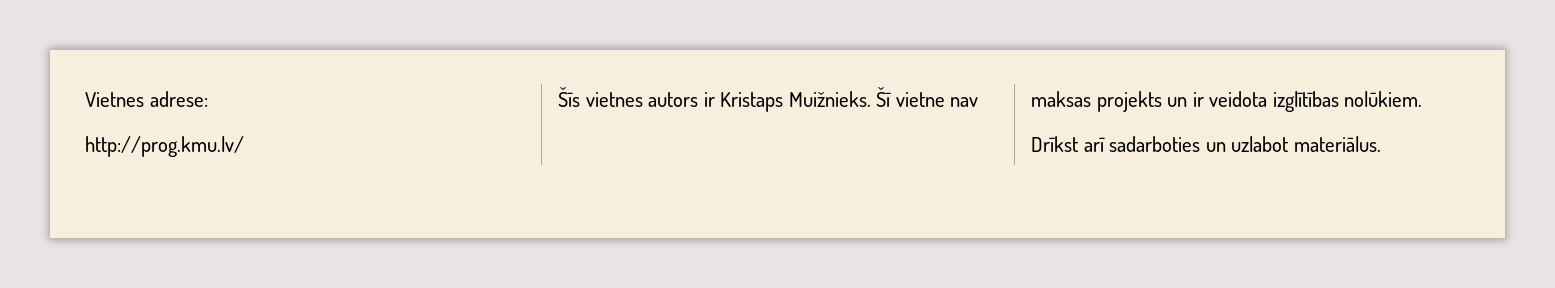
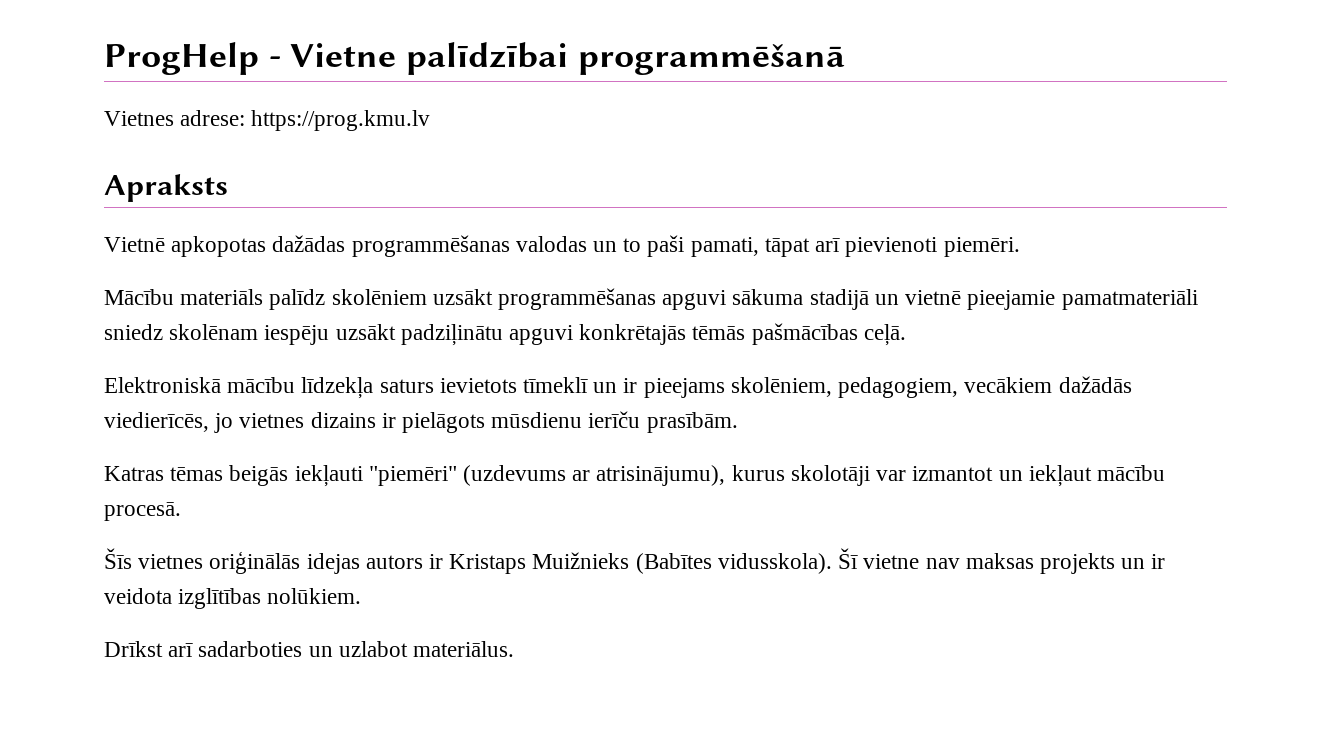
- Vietnes adrese:
- http://prog.kmu.lv/
+ ProgHelp - Vietne palīdzībai programmēšanā
+ Vietnes adrese: https://prog.kmu.lv
+ Apraksts
+ Vietnē apkopotas dažādas programmēšanas valodas un to paši pamati, tāpat arī pievienoti piemēri.
+ Mācību materiāls palīdz skolēniem uzsākt programmēšanas apguvi sākuma stadijā un vietnē pieejamie pamatmateriāli sniedz skolēnam iespēju uzsākt padziļinātu apguvi konkrētajās tēmās pašmācības ceļā.
+ Elektroniskā mācību līdzekļa saturs ievietots tīmeklī un ir pieejams skolēniem, pedagogiem, vecākiem dažādās viedierīcēs, jo vietnes dizains ir pielāgots mūsdienu ierīču prasībām.
+ Katras tēmas beigās iekļauti "piemēri" (uzdevums ar atrisinājumu), kurus skolotāji var izmantot un iekļaut mācību procesā.
- Šīs vietnes autors ir Kristaps Muižnieks.
+ Šīs vietnes oriģinālās idejas autors ir Kristaps Muižnieks (Babītes vidusskola).

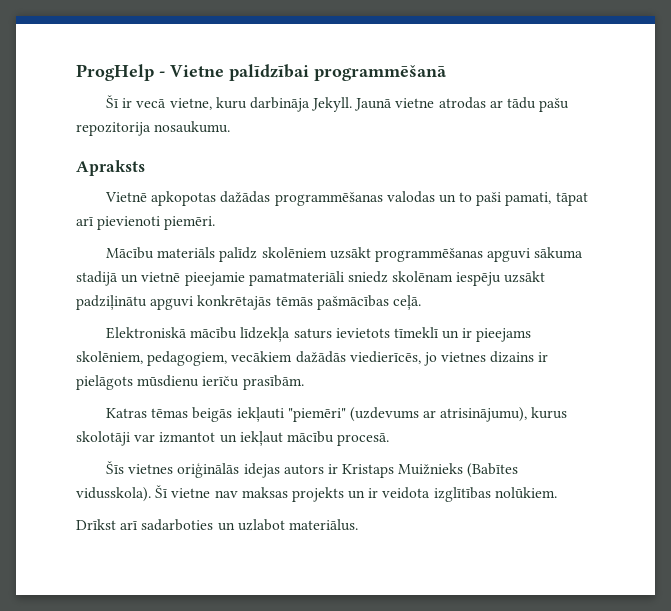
- Vietnes adrese: https://prog.kmu.lv
+ Šī ir vecā vietne, kuru darbināja Jekyll. Jaunā vietne atrodas ar tādu pašu repozitorija nosaukumu.

